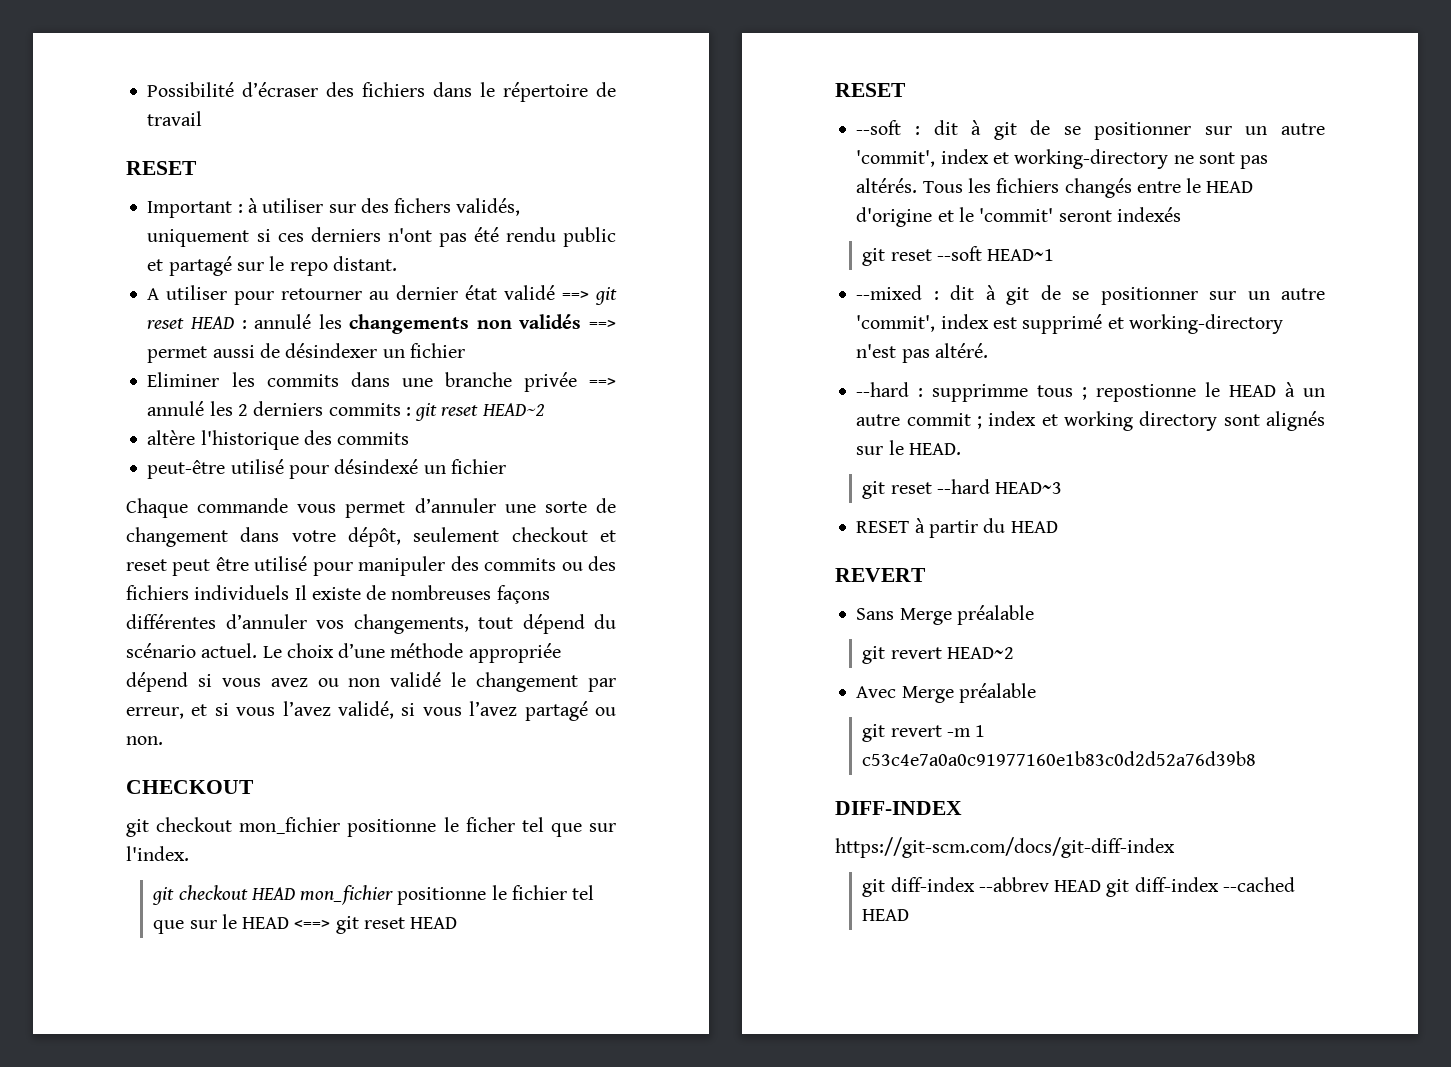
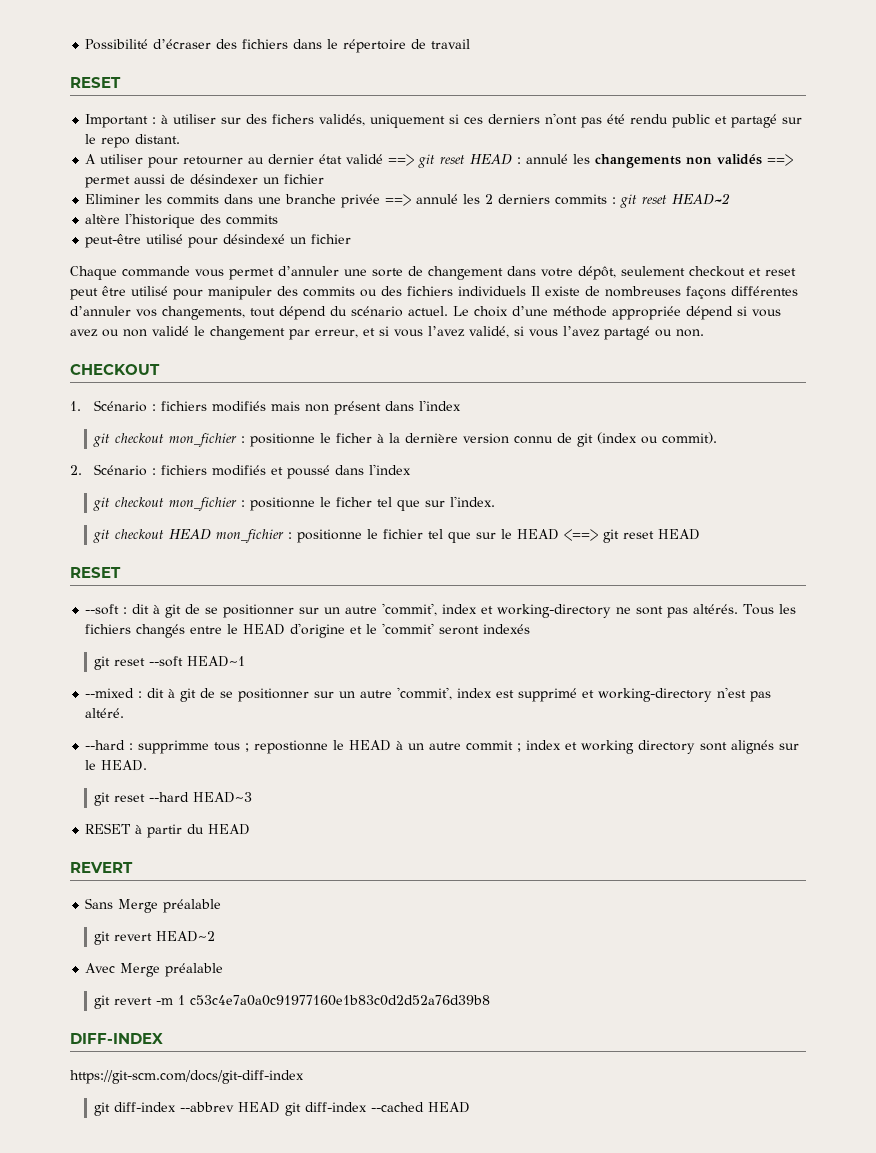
- git checkout mon_fichier positionne le ficher tel que sur l'index.
+ 1. Scénario : fichiers modifiés mais non présent dans l'index
+ git checkout mon_fichier : positionne le ficher à la dernière version connu de git (index ou commit).
+ 2. Scénario : fichiers modifiés et poussé dans l'index
+ git checkout mon_fichier : positionne le ficher tel que sur l'index.
- git checkout HEAD mon_fichier positionne le fichier tel que sur le HEAD <==> git reset HEAD
+ git checkout HEAD mon_fichier : positionne le fichier tel que sur le HEAD <==> git reset HEAD

